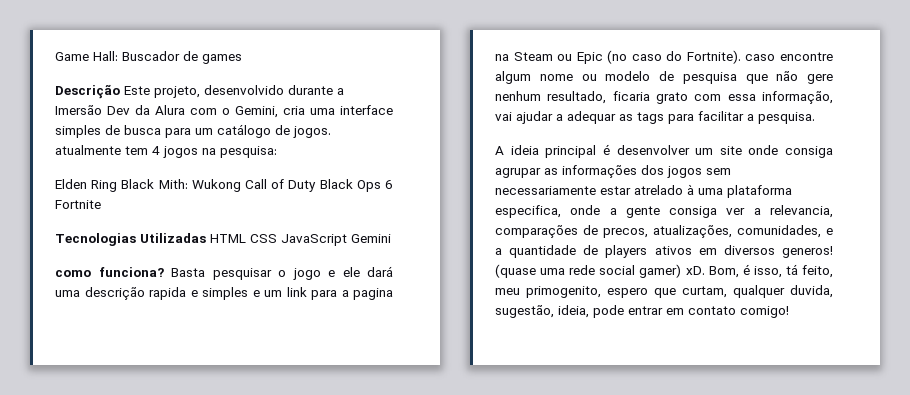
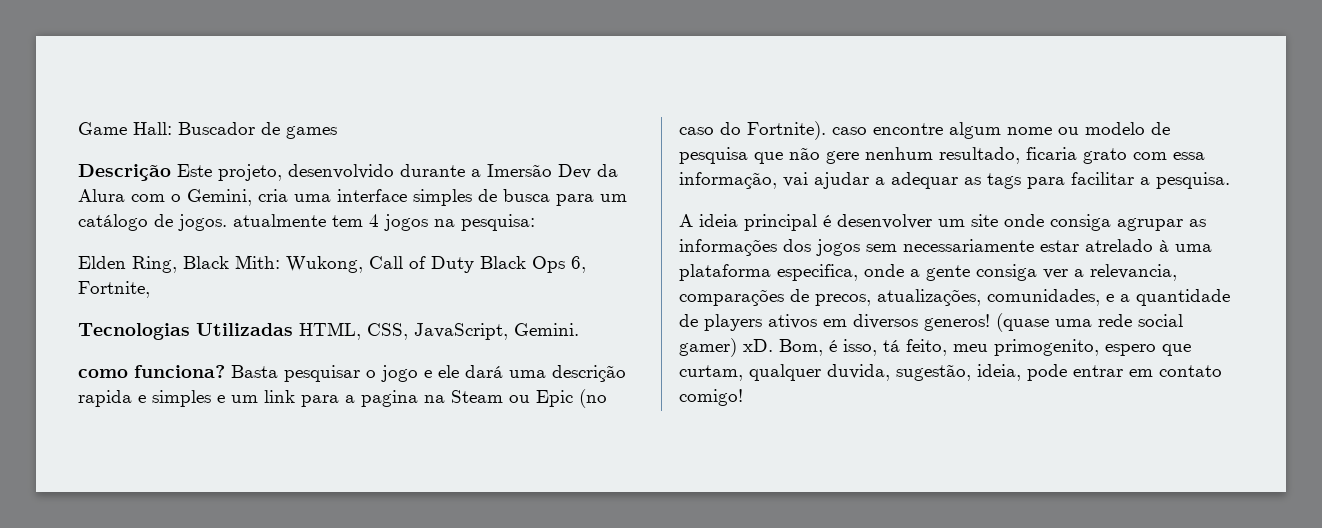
- Elden Ring Black Mith: Wukong Call of Duty Black Ops 6 Fortnite
+ Elden Ring, Black Mith: Wukong, Call of Duty Black Ops 6, Fortnite,
- Tecnologias Utilizadas HTML CSS JavaScript Gemini
+ Tecnologias Utilizadas HTML, CSS, JavaScript, Gemini.

